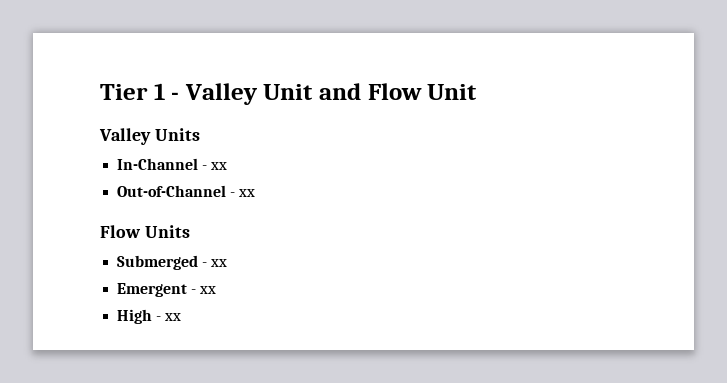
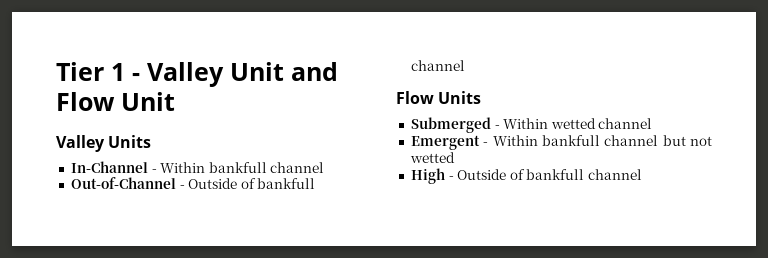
- In-Channel - xx
+ In-Channel - Within bankfull channel
- Out-of-Channel - xx
+ Out-of-Channel - Outside of bankfull channel
- Submerged - xx
+ Submerged - Within wetted channel
- Emergent - xx
- High - xx
+ Emergent - Within bankfull channel but not wetted
+ High - Outside of bankfull channel

